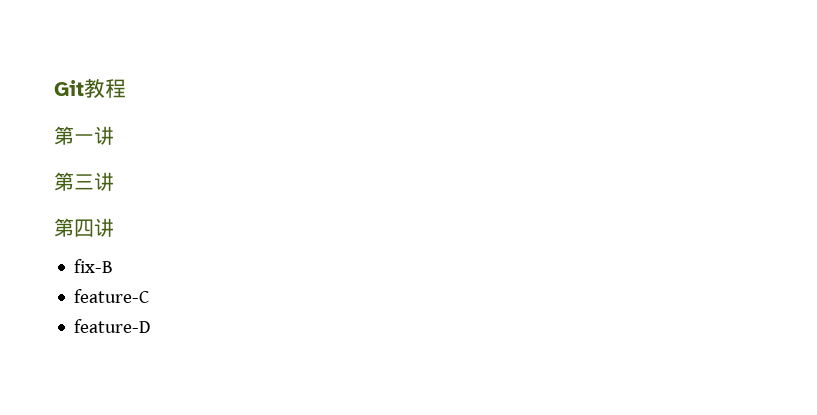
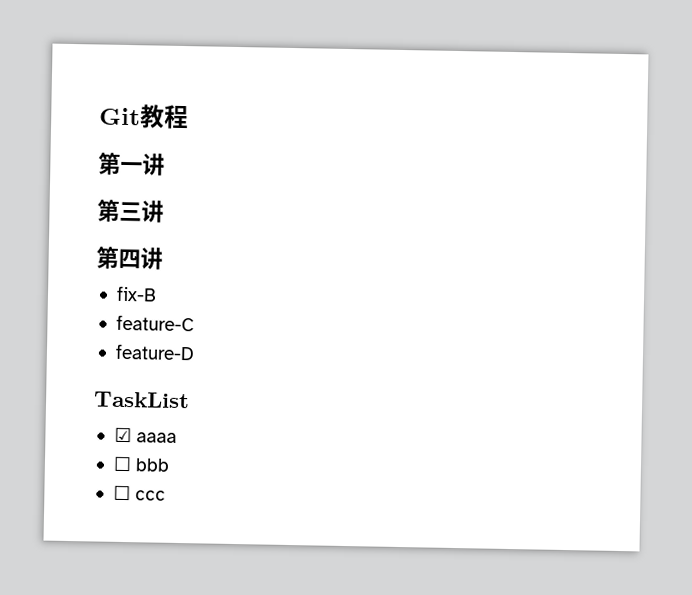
+ TaskList
+ ☑ aaaa
+ ☐ bbb
+ ☐ ccc

